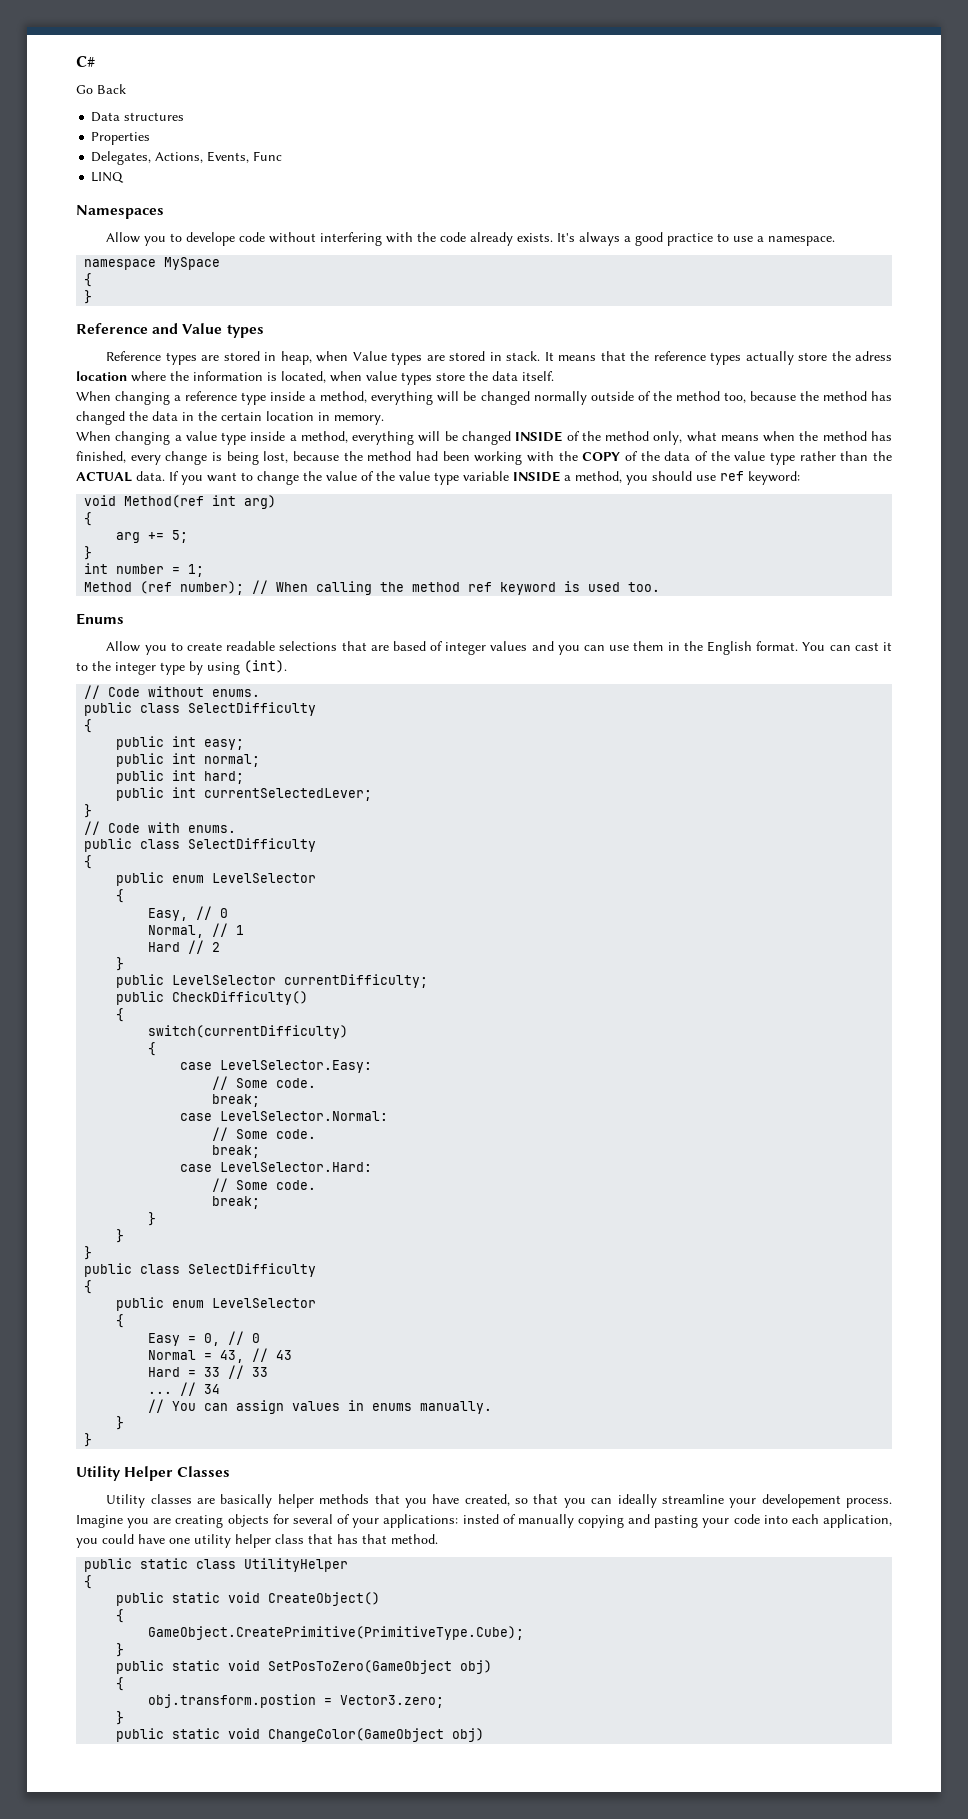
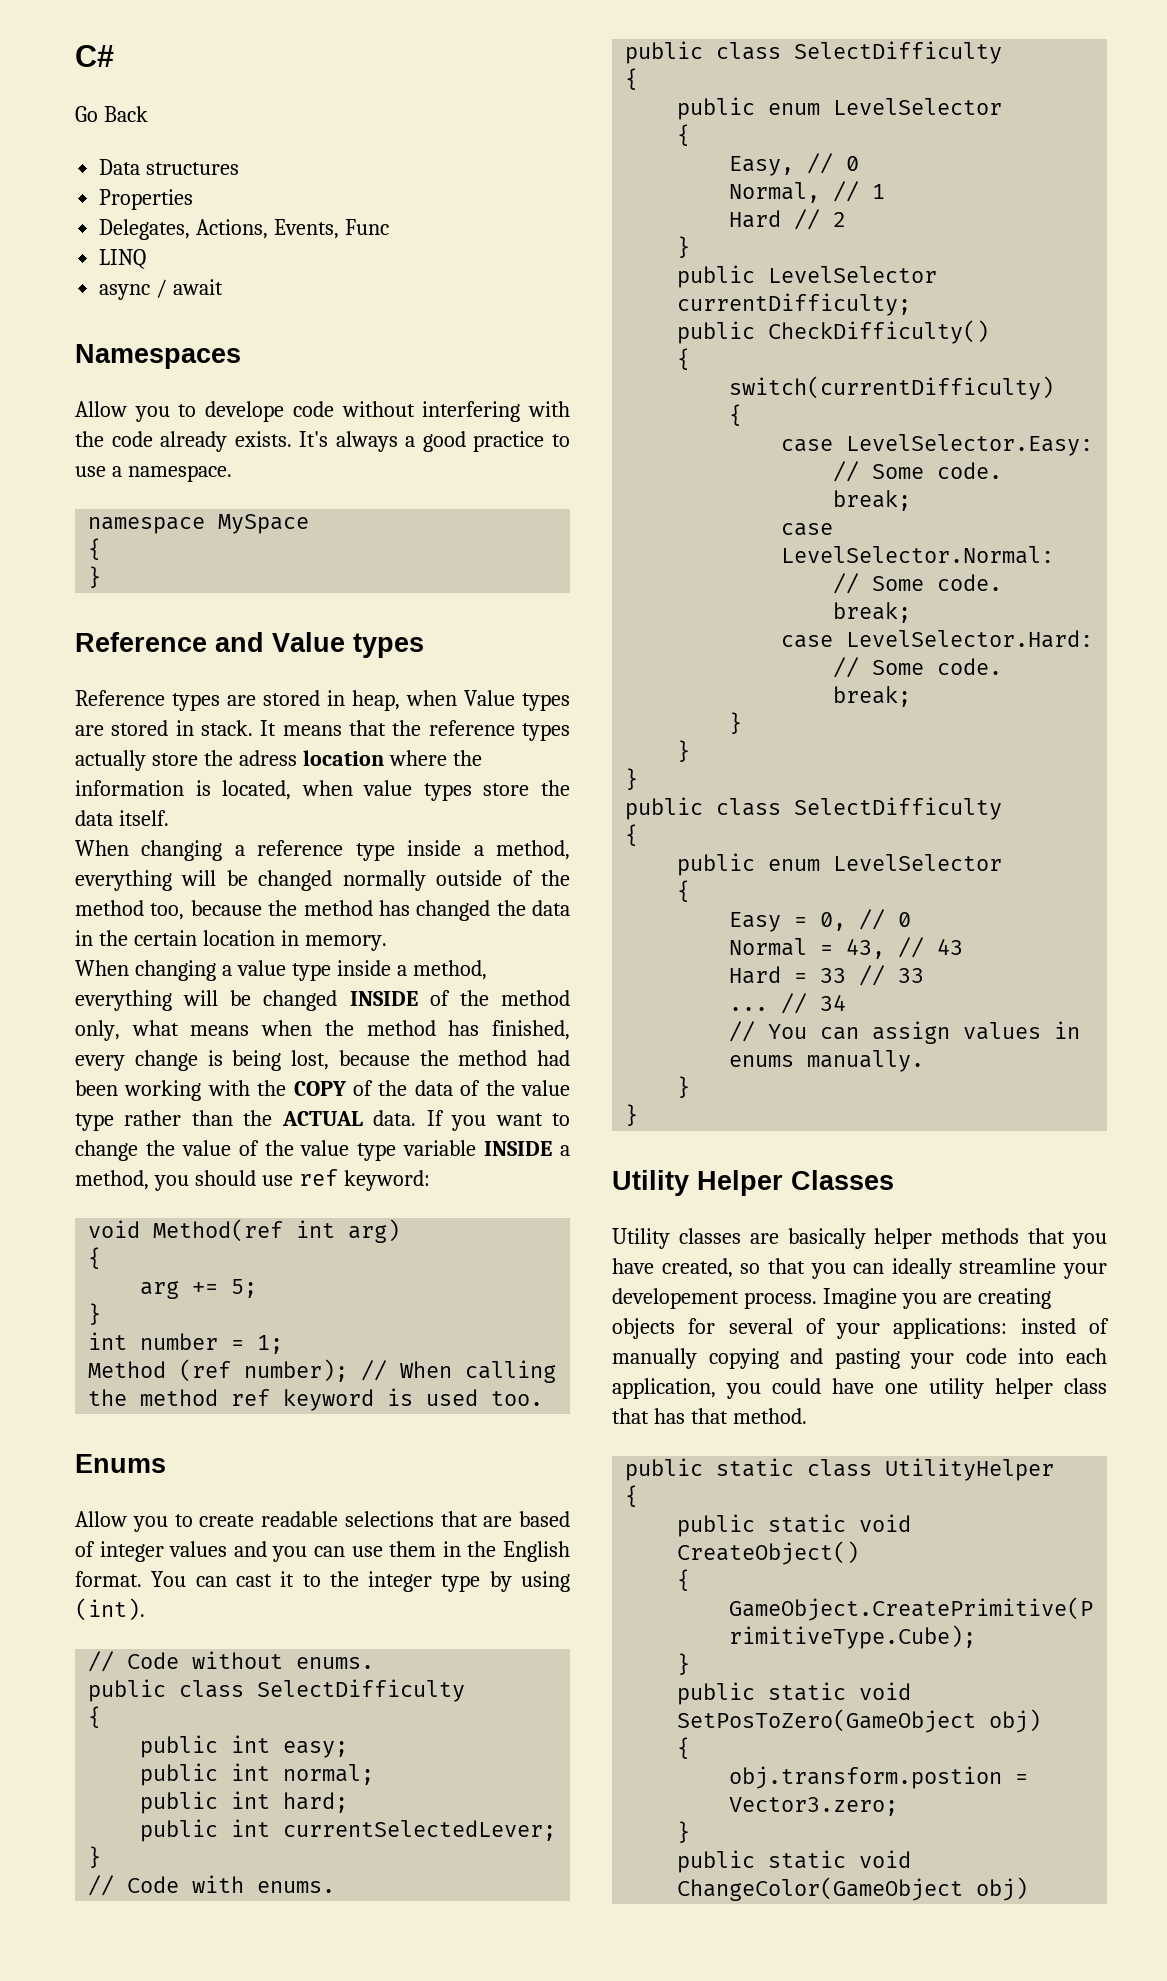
+ async / await

